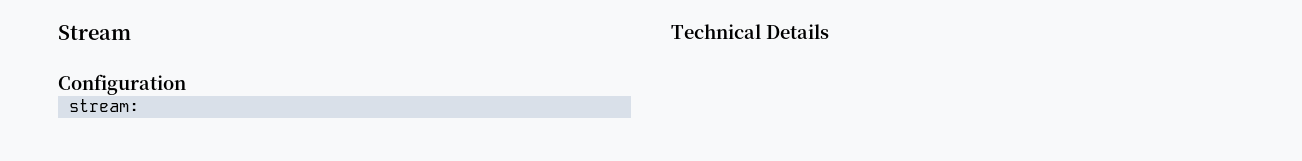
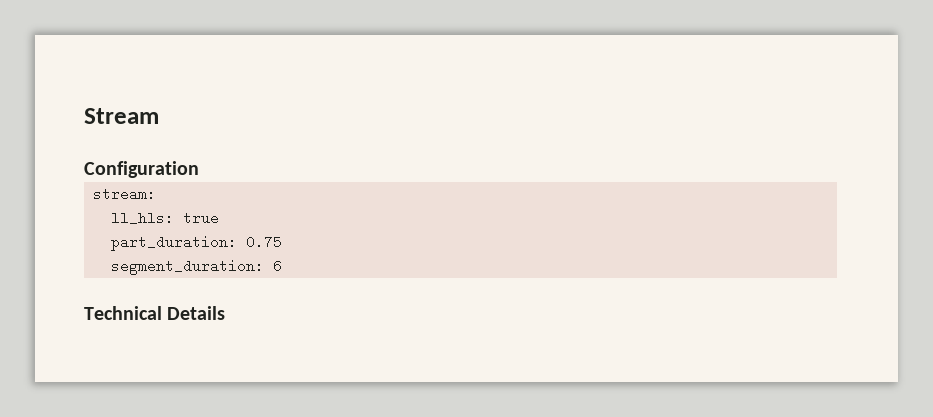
+ ll_hls: true
+ part_duration: 0.75
+ segment_duration: 6

